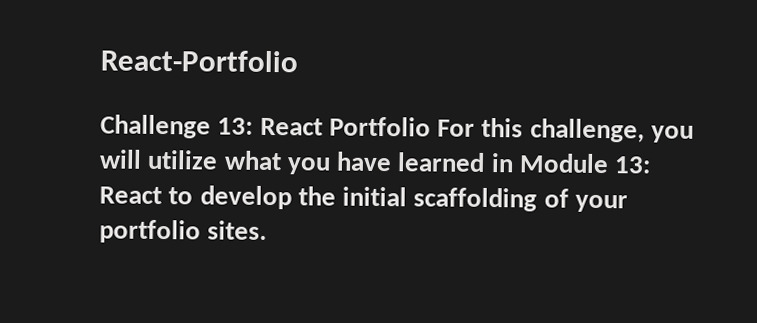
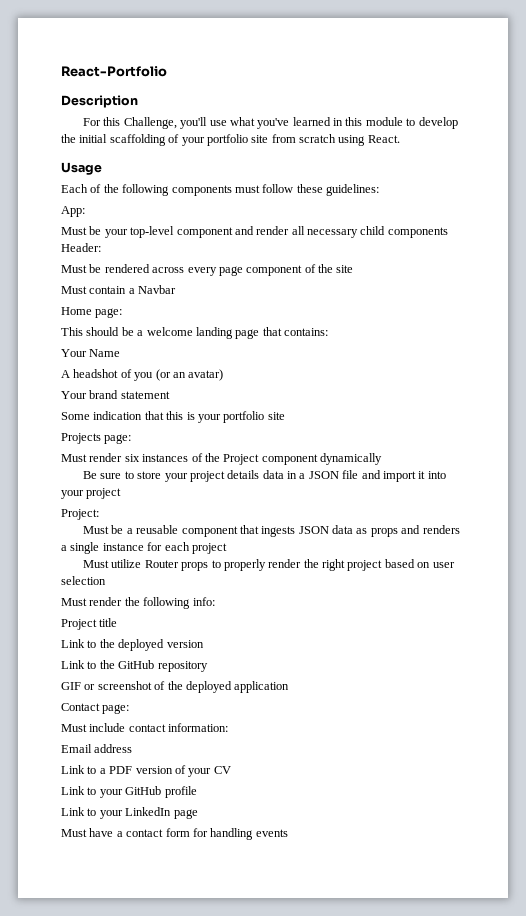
- Challenge 13: React Portfolio For this challenge, you will utilize what you have learned in Module 13: React to develop the initial scaffolding of your portfolio sites.
+ Description
+ For this Challenge, you'll use what you've learned in this module to develop the initial scaffolding of your portfolio site from scratch using React.
+ Usage
+ Each of the following components must follow these guidelines:
+ App:
+ Must be your top-level component and render all necessary child components Header:
+ Must be rendered across every page component of the site
+ Must contain a Navbar
+ Home page:
+ This should be a welcome landing page that contains:
+ Your Name
+ A headshot of you (or an avatar)
+ Your brand statement
+ Some indication that this is your portfolio site
+ Projects page:
+ Must render six instances of the Project component dynamically
+ Be sure to store your project details data in a JSON file and import it into your project
+ Project:
+ Must be a reusable component that ingests JSON data as props and renders a single instance for each project
+ Must utilize Router props to properly render the right project based on user selection
+ Must render the following info:
+ Project title
+ Link to the deployed version
+ Link to the GitHub repository
+ GIF or screenshot of the deployed application
+ Contact page:
+ Must include contact information:
+ Email address
+ Link to a PDF version of your CV
+ Link to your GitHub profile
+ Link to your LinkedIn page
+ Must have a contact form for handling events

